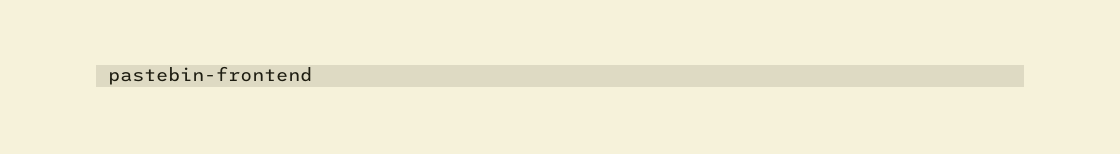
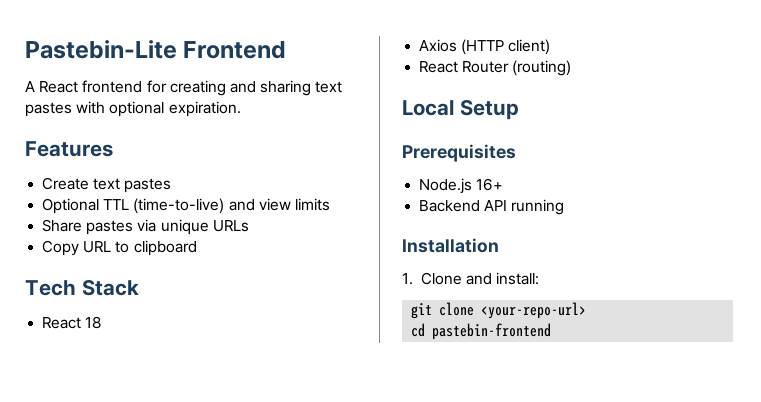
- pastebin-frontend
+ Pastebin-Lite Frontend
+ A React frontend for creating and sharing text pastes with optional expiration.
+ Features
+ Create text pastes
+ Optional TTL (time-to-live) and view limits
+ Share pastes via unique URLs
+ Copy URL to clipboard
+ Tech Stack
+ React 18
+ Axios (HTTP client)
+ React Router (routing)
+ Local Setup
+ Prerequisites
+ Node.js 16+
+ Backend API running
+ Installation
+ 1. Clone and install:
+ git clone <your-repo-url>
+ cd pastebin-frontend

